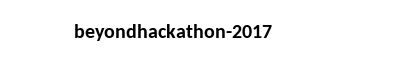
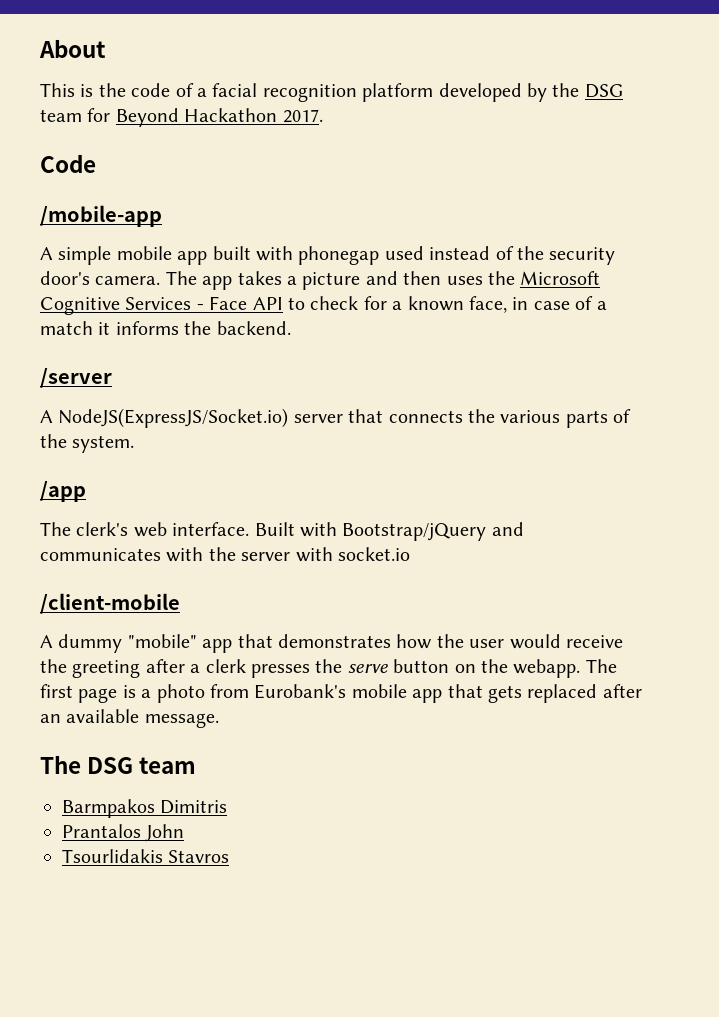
- beyondhackathon-2017
+ About
+ This is the code of a facial recognition platform developed by the DSG team for Beyond Hackathon 2017.
+ Code
+ /mobile-app
+ A simple mobile app built with phonegap used instead of the security door's camera. The app takes a picture and then uses the Microsoft Cognitive Services - Face API to check for a known face, in case of a match it informs the backend.
+ /server
+ A NodeJS(ExpressJS/Socket.io) server that connects the various parts of the system.
+ /app
+ The clerk's web interface. Built with Bootstrap/jQuery and communicates with the server with socket.io
+ /client-mobile
+ A dummy "mobile" app that demonstrates how the user would receive the greeting after a clerk presses the serve button on the webapp. The first page is a photo from Eurobank's mobile app that gets replaced after an available message.
+ The DSG team
+ Barmpakos Dimitris
+ Prantalos John
+ Tsourlidakis Stavros

